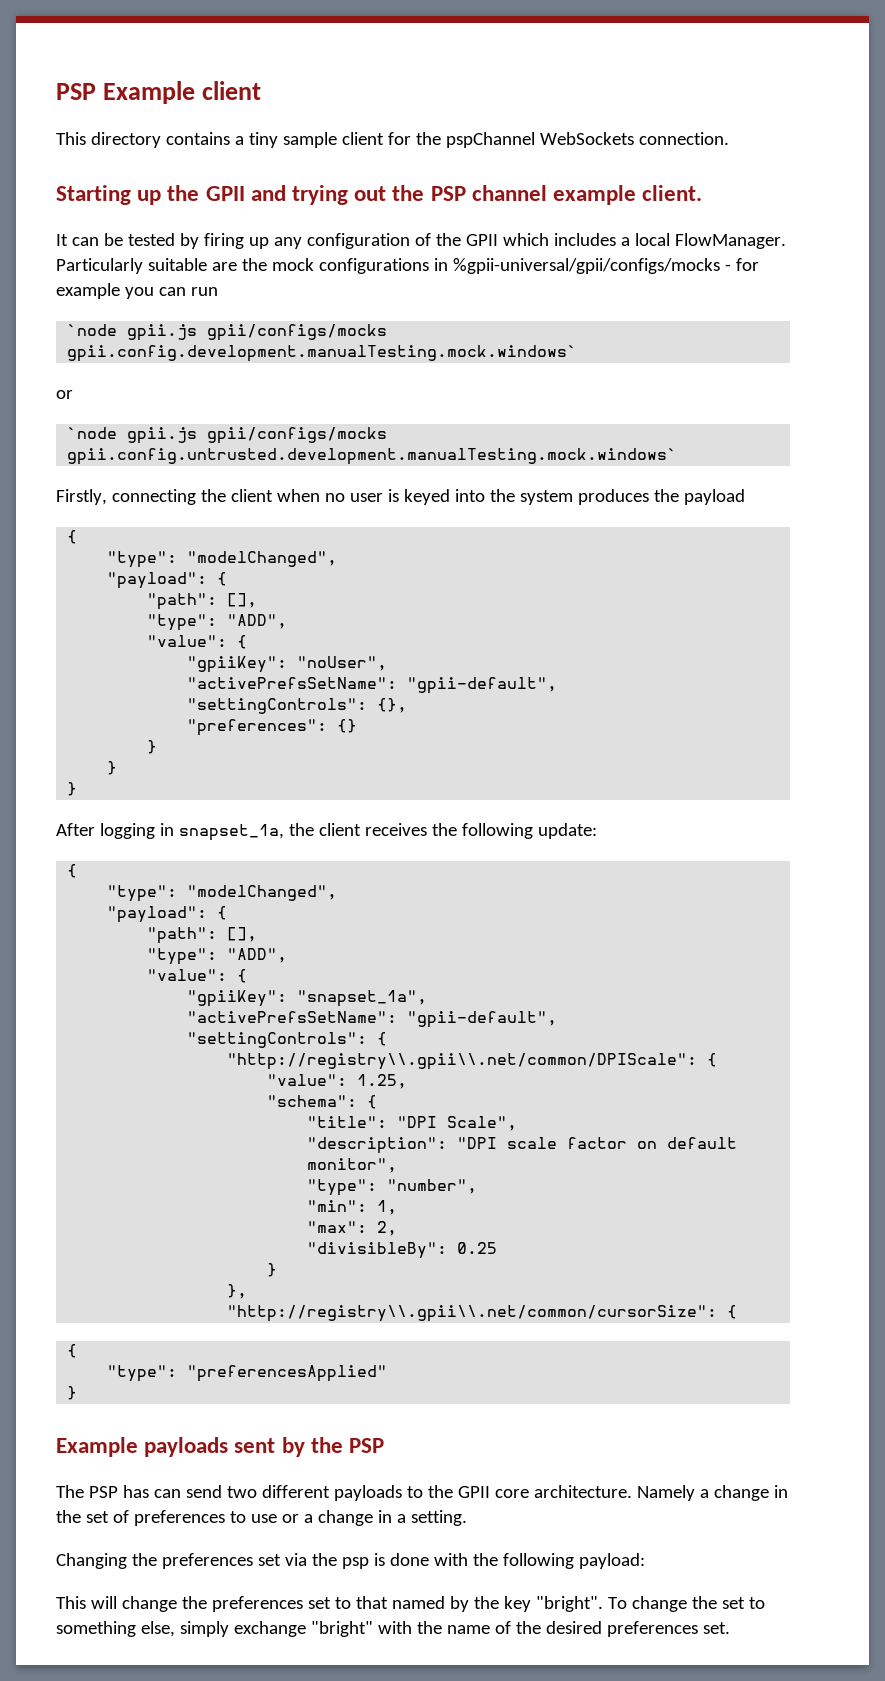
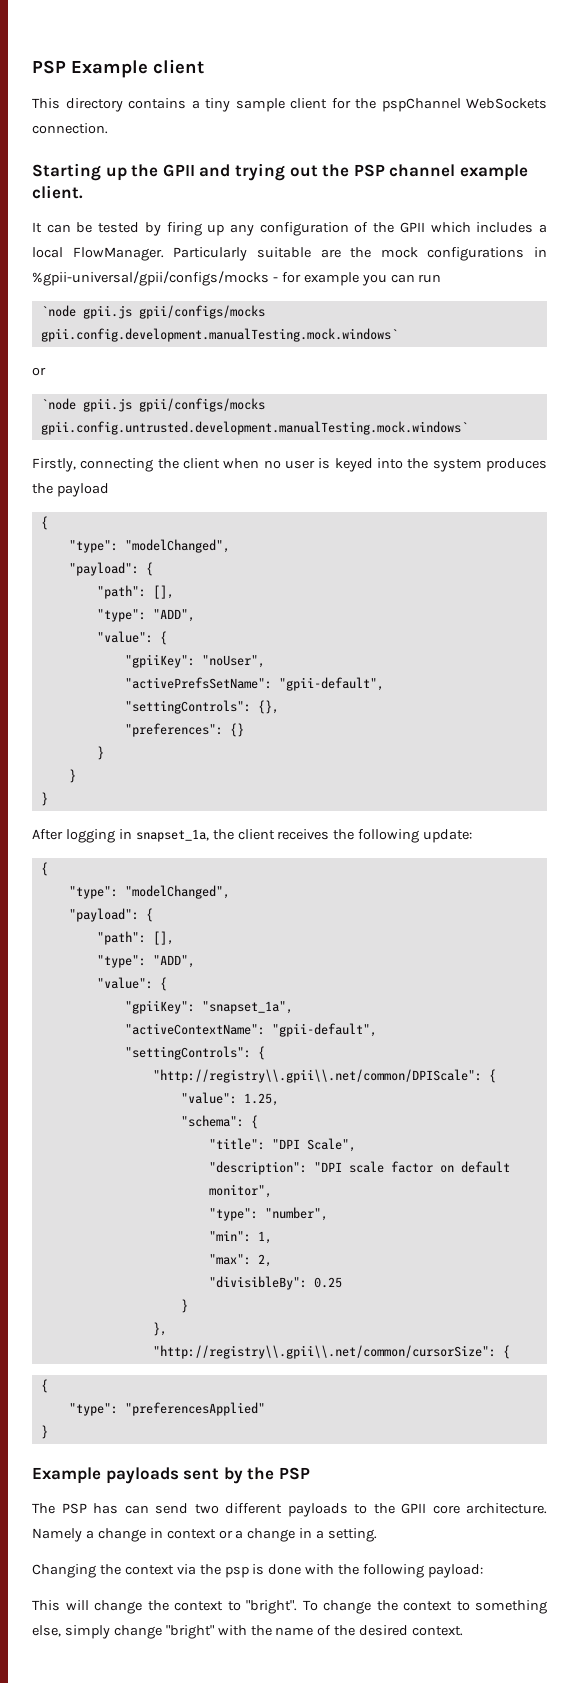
  "gpiiKey": "snapset_1a",
- "activePrefsSetName": "gpii-default",
+ "activeContextName": "gpii-default",
- Namely a change in the set of preferences to use or a change in a setting.
+ Namely a change in context or a change in a setting.
- Changing the preferences set via the psp is done with the following payload:
+ Changing the context via the psp is done with the following payload:
- This will change the preferences set to that named by the key "bright".
+ This will change the context to "bright".
- To change the set to something else, simply exchange "bright" with the name of the desired preferences set.
+ To change the context to something else, simply change "bright" with the name of the desired context.

